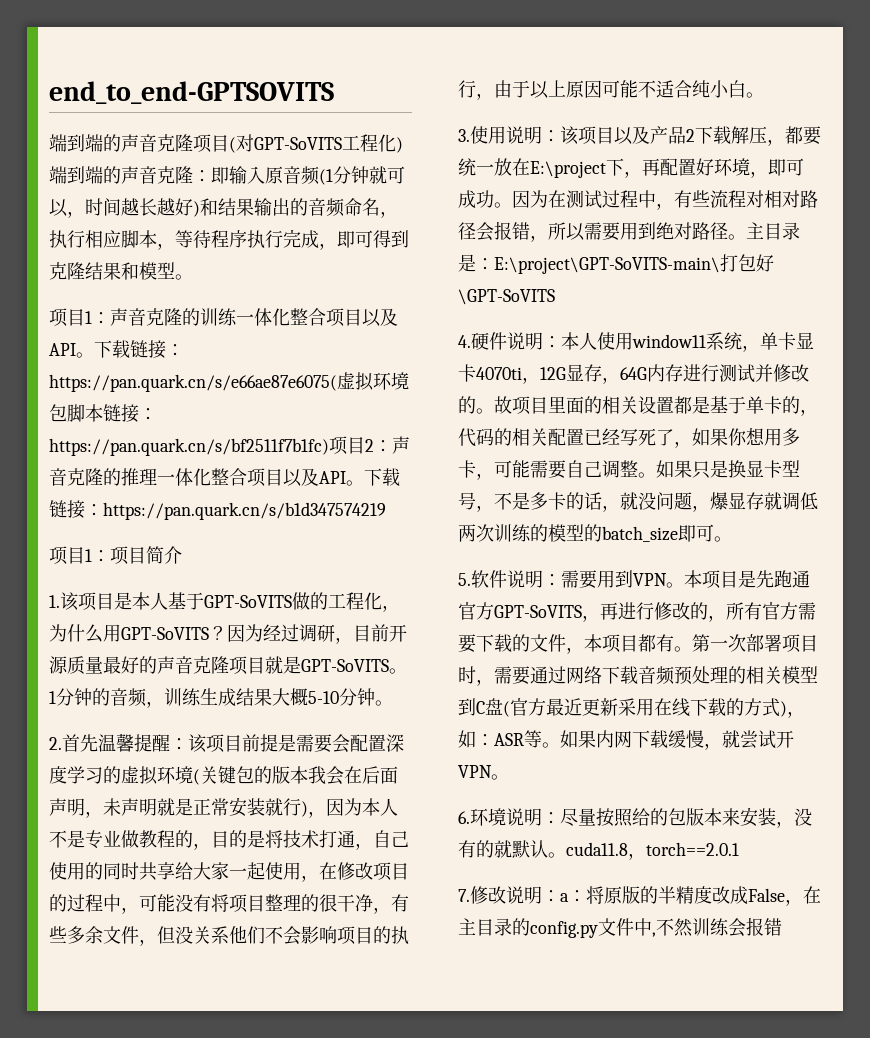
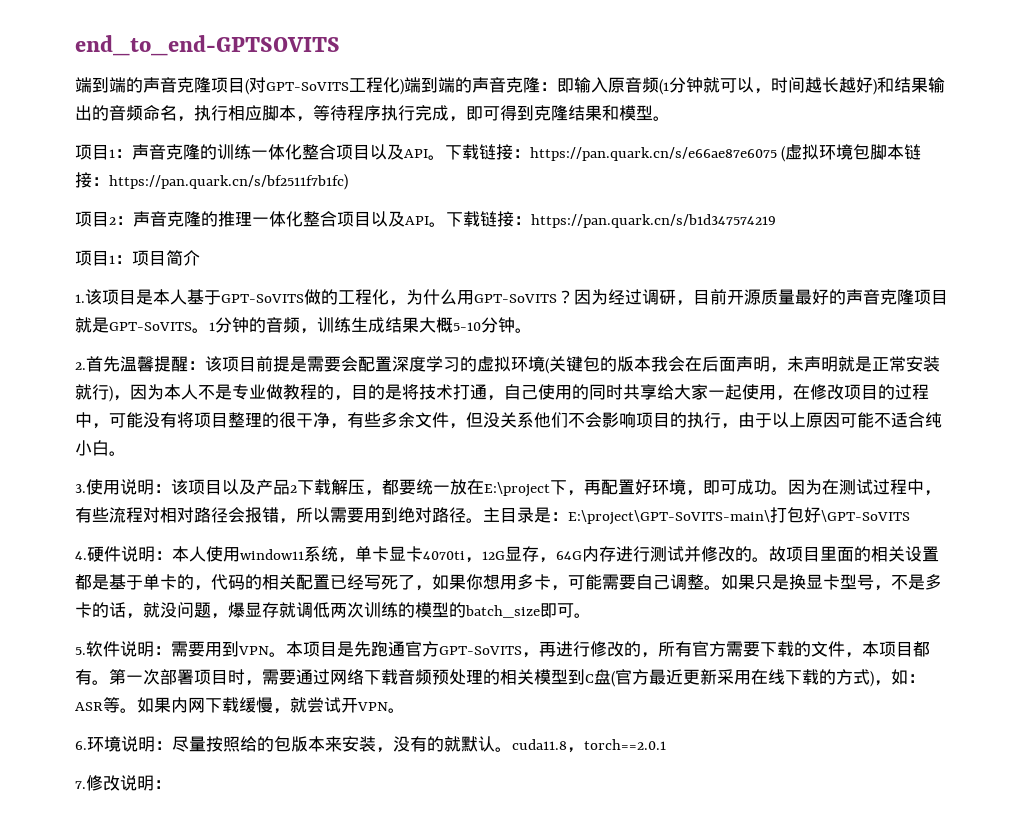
- 下载链接：https://pan.quark.cn/s/e66ae87e6075(虚拟环境包脚本链接：https://pan.quark.cn/s/bf2511f7b1fc)项目2：声音克隆的推理一体化整合项目以及API。
+ 下载链接：https://pan.quark.cn/s/e66ae87e6075 (虚拟环境包脚本链接：https://pan.quark.cn/s/bf2511f7b1fc)
+ 项目2：声音克隆的推理一体化整合项目以及API。
- 7.修改说明：a：将原版的半精度改成False，在主目录的config.py文件中,不然训练会报错
+ 7.修改说明：

